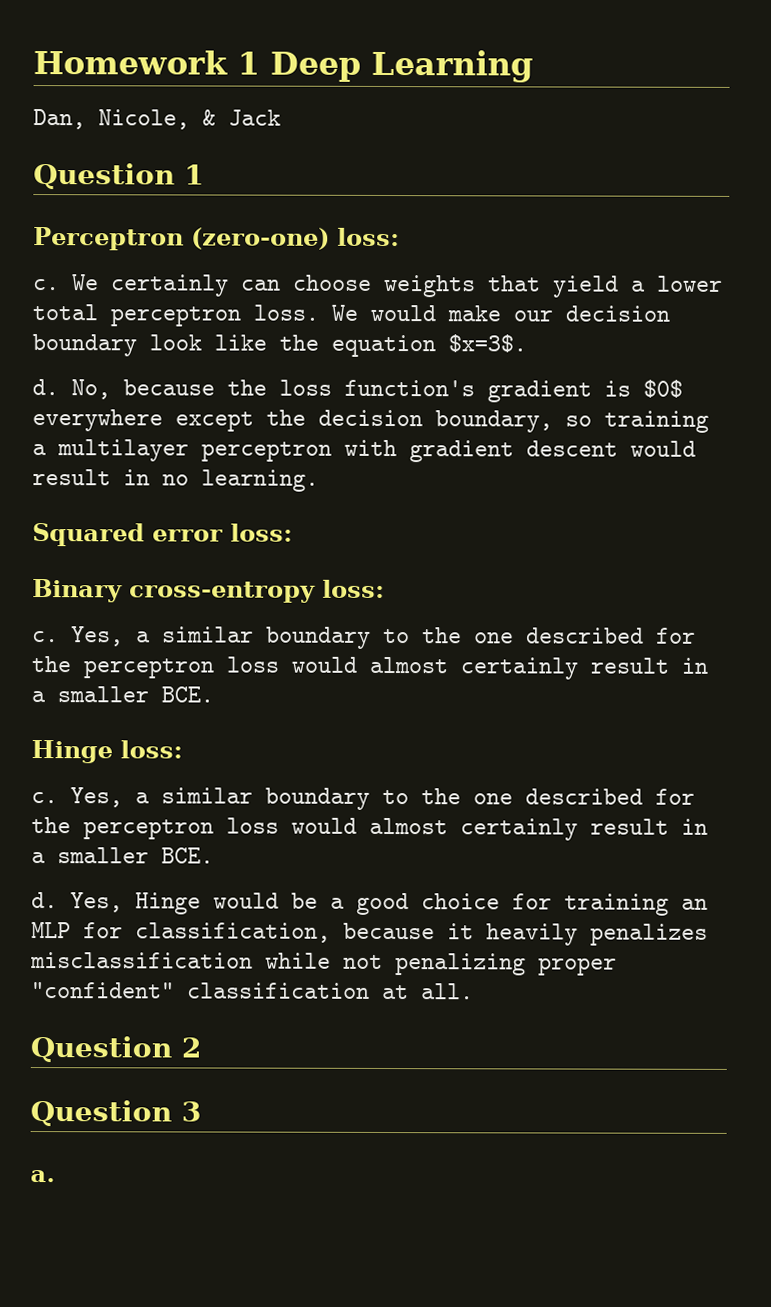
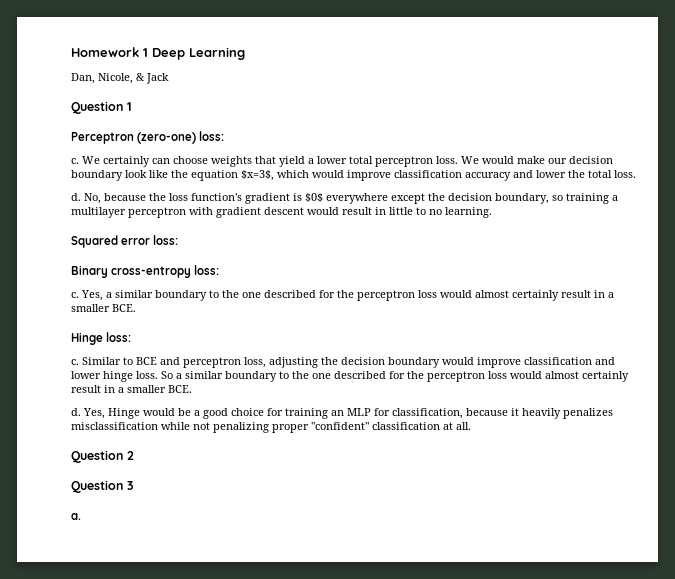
- We would make our decision boundary look like the equation $x=3$.
+ We would make our decision boundary look like the equation $x=3$, which would improve classification accuracy and lower the total loss.
- No, because the loss function's gradient is $0$ everywhere except the decision boundary, so training a multilayer perceptron with gradient descent would result in no learning.
+ No, because the loss function's gradient is $0$ everywhere except the decision boundary, so training a multilayer perceptron with gradient descent would result in little to no learning.
  Hinge loss:
- c. Yes, a similar boundary to the one described for the perceptron loss would almost certainly result in a smaller BCE.
+ c. Similar to BCE and perceptron loss, adjusting the decision boundary would improve classification and lower hinge loss. So a similar boundary to the one described for the perceptron loss would almost certainly result in a smaller BCE.

